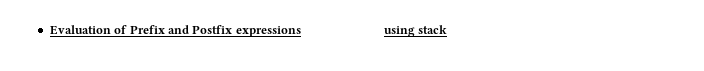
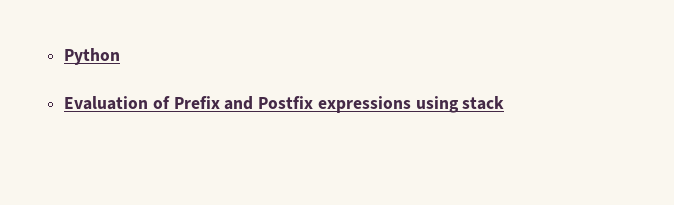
+ Python

